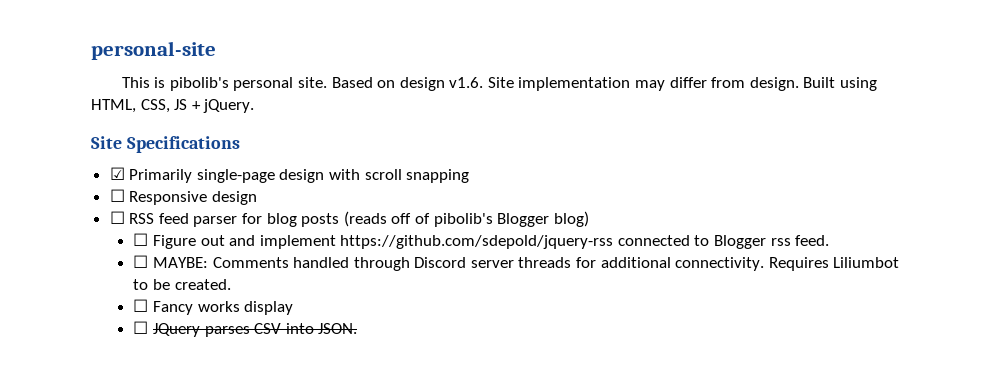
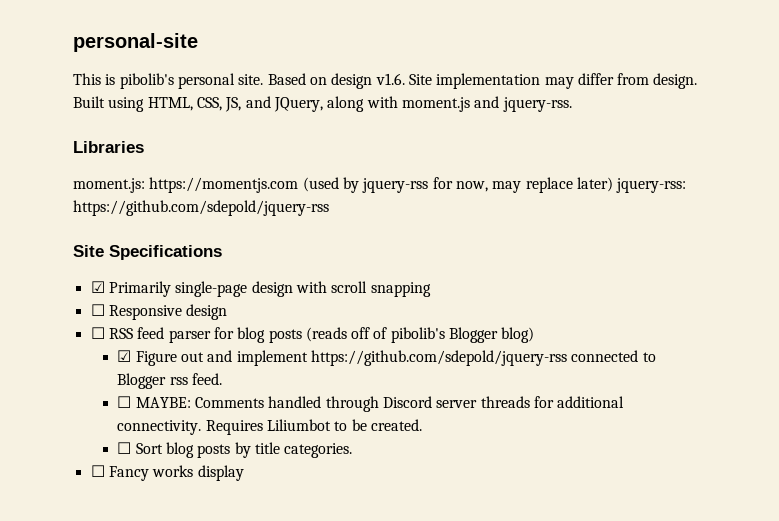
- Built using HTML, CSS, JS + jQuery.
+ Built using HTML, CSS, JS, and JQuery, along with moment.js and jquery-rss.
+ Libraries
+ moment.js: https://momentjs.com (used by jquery-rss for now, may replace later) jquery-rss: https://github.com/sdepold/jquery-rss
- ☐ Figure out and implement https://github.com/sdepold/jquery-rss connected to Blogger rss feed.
+ ☑ Figure out and implement https://github.com/sdepold/jquery-rss connected to Blogger rss feed.
+ ☐ Sort blog posts by title categories.
  ☐ Fancy works display
- ☐ JQuery parses CSV into JSON.

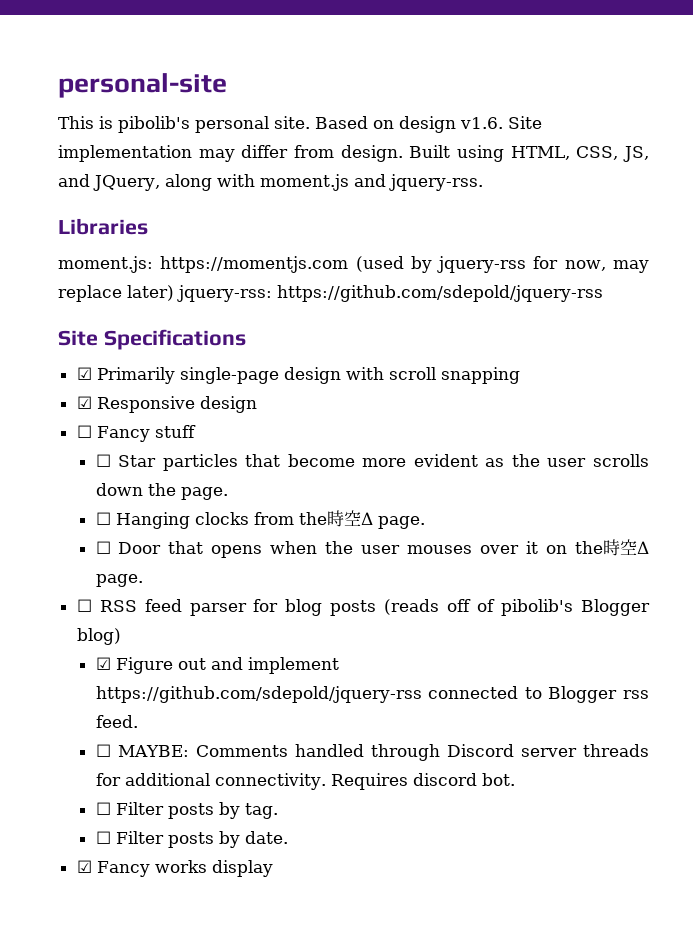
- ☐ Responsive design
+ ☑ Responsive design
+ ☐ Fancy stuff
+ ☐ Star particles that become more evident as the user scrolls down the page.
+ ☐ Hanging clocks from the時空Δ page.
+ ☐ Door that opens when the user mouses over it on the時空Δ page.
- Requires Liliumbot to be created.
- ☐ Sort blog posts by title categories.
- ☐ Fancy works display
+ Requires discord bot.
+ ☐ Filter posts by tag.
+ ☐ Filter posts by date.
+ ☑ Fancy works display

